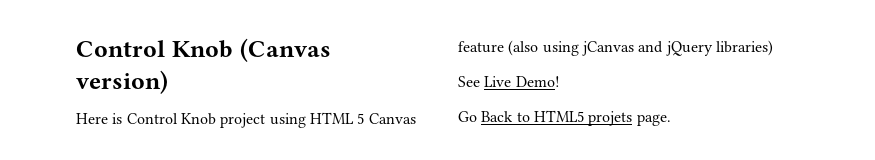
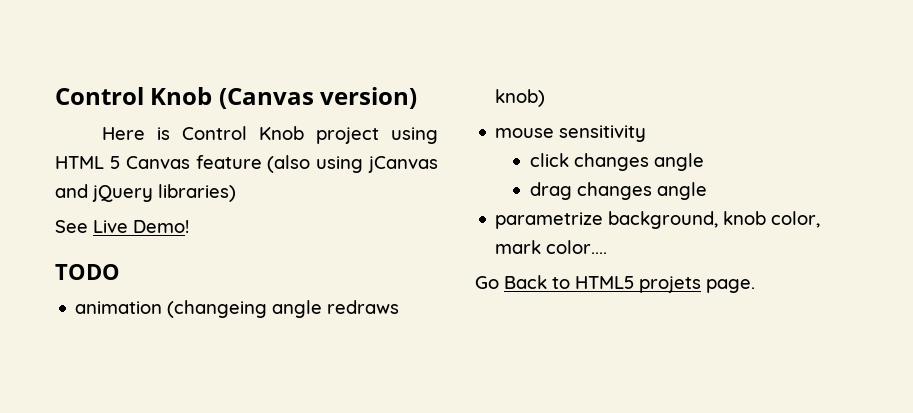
+ TODO
+ animation (changeing angle redraws knob)
+ mouse sensitivity
+ click changes angle
+ drag changes angle
+ parametrize background, knob color, mark color....

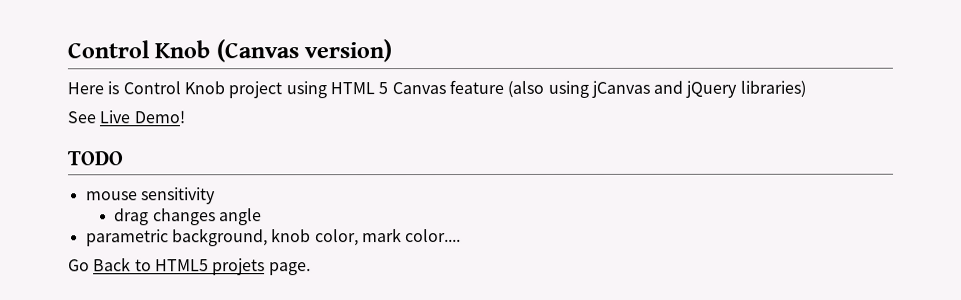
- animation (changeing angle redraws knob)
- click changes angle
- parametrize background, knob color, mark color....
+ parametric background, knob color, mark color....

